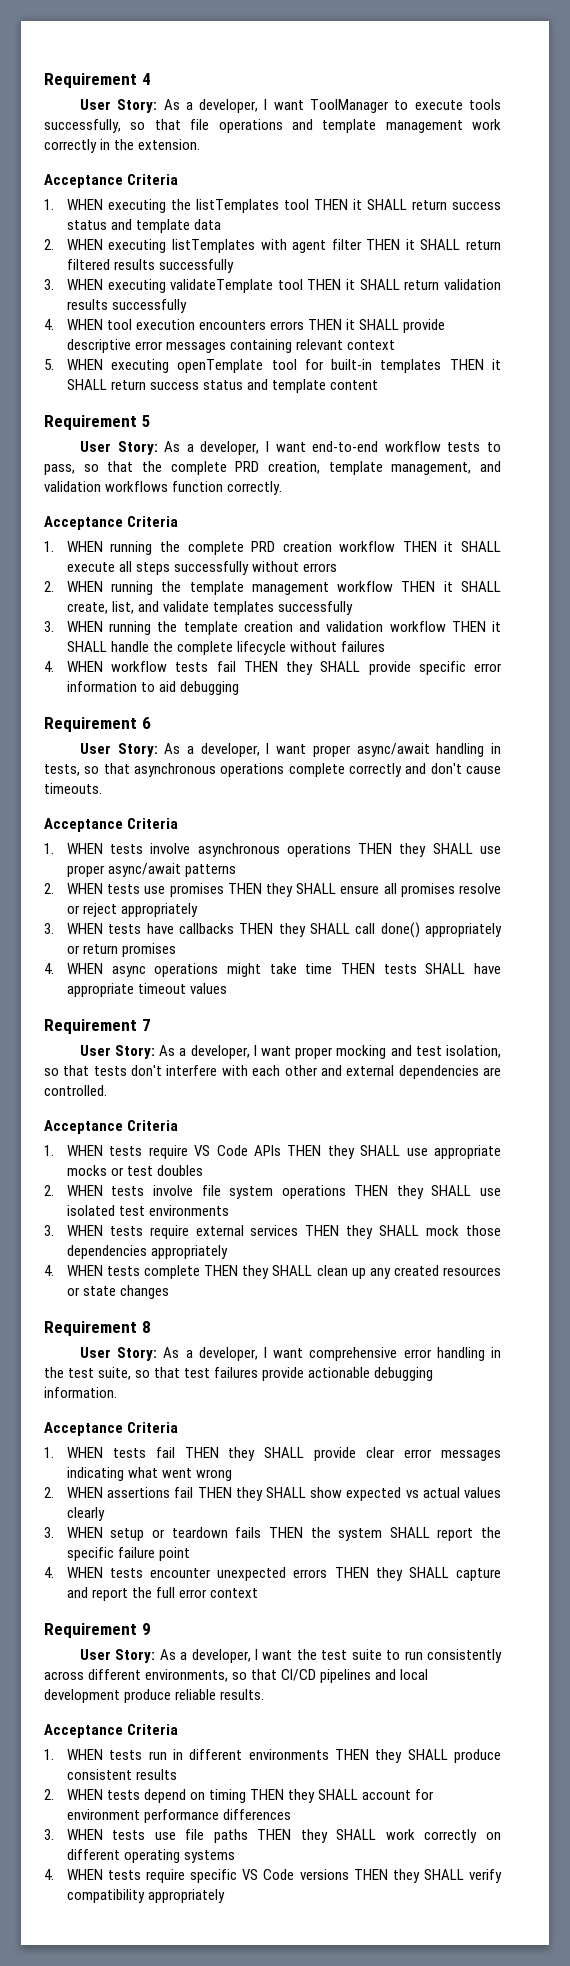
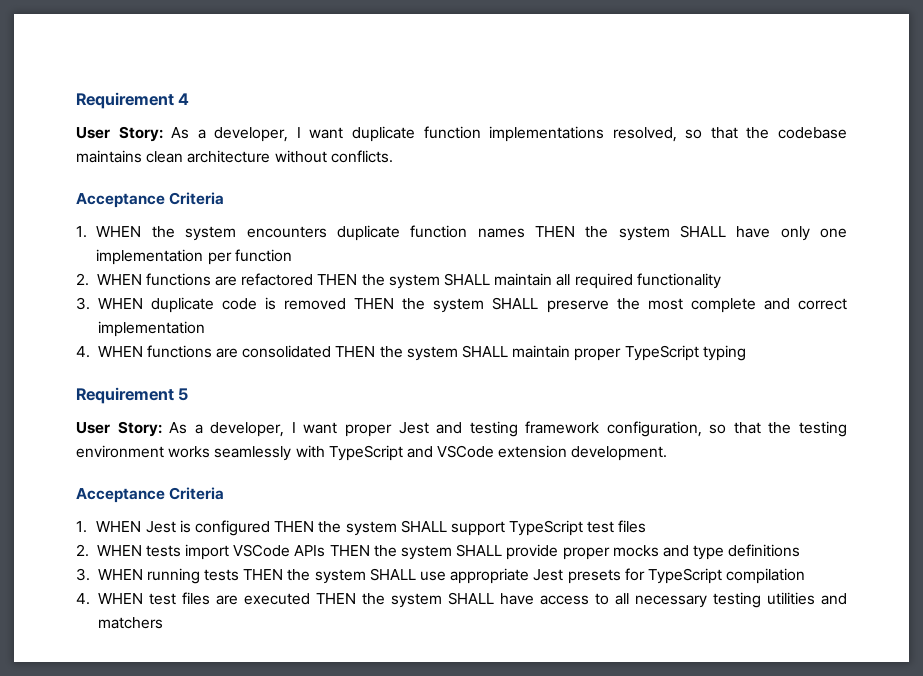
- User Story: As a developer, I want ToolManager to execute tools successfully, so that file operations and template management work correctly in the extension.
+ User Story: As a developer, I want duplicate function implementations resolved, so that the codebase maintains clean architecture without conflicts.
  Acceptance Criteria
- 1. WHEN executing the listTemplates tool THEN it SHALL return success status and template data
- 2. WHEN executing listTemplates with agent filter THEN it SHALL return filtered results successfully
- 3. WHEN executing validateTemplate tool THEN it SHALL return validation results successfully
- 4. WHEN tool execution encounters errors THEN it SHALL provide descriptive error messages containing relevant context
- 5. WHEN executing openTemplate tool for built-in templates THEN it SHALL return success status and template content
+ 1. WHEN the system encounters duplicate function names THEN the system SHALL have only one implementation per function
+ 2. WHEN functions are refactored THEN the system SHALL maintain all required functionality
+ 3. WHEN duplicate code is removed THEN the system SHALL preserve the most complete and correct implementation
+ 4. WHEN functions are consolidated THEN the system SHALL maintain proper TypeScript typing
- User Story: As a developer, I want end-to-end workflow tests to pass, so that the complete PRD creation, template management, and validation workflows function correctly.
+ User Story: As a developer, I want proper Jest and testing framework configuration, so that the testing environment works seamlessly with TypeScript and VSCode extension development.
  Acceptance Criteria
- 1. WHEN running the complete PRD creation workflow THEN it SHALL execute all steps successfully without errors
- 2. WHEN running the template management workflow THEN it SHALL create, list, and validate templates successfully
- 3. WHEN running the template creation and validation workflow THEN it SHALL handle the complete lifecycle without failures
- 4. WHEN workflow tests fail THEN they SHALL provide specific error information to aid debugging
- Requirement 6
- User Story: As a developer, I want proper async/await handling in tests, so that asynchronous operations complete correctly and don't cause timeouts.
- Acceptance Criteria
- 1. WHEN tests involve asynchronous operations THEN they SHALL use proper async/await patterns
- 2. WHEN tests use promises THEN they SHALL ensure all promises resolve or reject appropriately
- 3. WHEN tests have callbacks THEN they SHALL call done() appropriately or return promises
- 4. WHEN async operations might take time THEN tests SHALL have appropriate timeout values
- Requirement 7
- User Story: As a developer, I want proper mocking and test isolation, so that tests don't interfere with each other and external dependencies are controlled.
- Acceptance Criteria
- 1. WHEN tests require VS Code APIs THEN they SHALL use appropriate mocks or test doubles
- 2. WHEN tests involve file system operations THEN they SHALL use isolated test environments
- 3. WHEN tests require external services THEN they SHALL mock those dependencies appropriately
- 4. WHEN tests complete THEN they SHALL clean up any created resources or state changes
- Requirement 8
- User Story: As a developer, I want comprehensive error handling in the test suite, so that test failures provide actionable debugging information.
- Acceptance Criteria
- 1. WHEN tests fail THEN they SHALL provide clear error messages indicating what went wrong
- 2. WHEN assertions fail THEN they SHALL show expected vs actual values clearly
- 3. WHEN setup or teardown fails THEN the system SHALL report the specific failure point
- 4. WHEN tests encounter unexpected errors THEN they SHALL capture and report the full error context
- Requirement 9
- User Story: As a developer, I want the test suite to run consistently across different environments, so that CI/CD pipelines and local development produce reliable results.
- Acceptance Criteria
- 1. WHEN tests run in different environments THEN they SHALL produce consistent results
- 2. WHEN tests depend on timing THEN they SHALL account for environment performance differences
- 3. WHEN tests use file paths THEN they SHALL work correctly on different operating systems
- 4. WHEN tests require specific VS Code versions THEN they SHALL verify compatibility appropriately
+ 1. WHEN Jest is configured THEN the system SHALL support TypeScript test files
+ 2. WHEN tests import VSCode APIs THEN the system SHALL provide proper mocks and type definitions
+ 3. WHEN running tests THEN the system SHALL use appropriate Jest presets for TypeScript compilation
+ 4. WHEN test files are executed THEN the system SHALL have access to all necessary testing utilities and matchers

